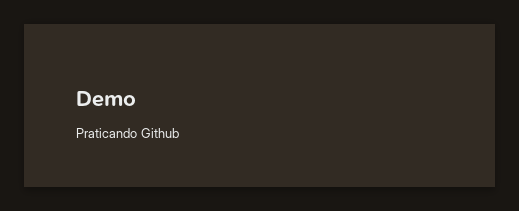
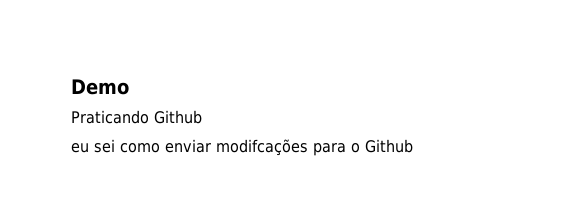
+ eu sei como enviar modifcações para o Github

